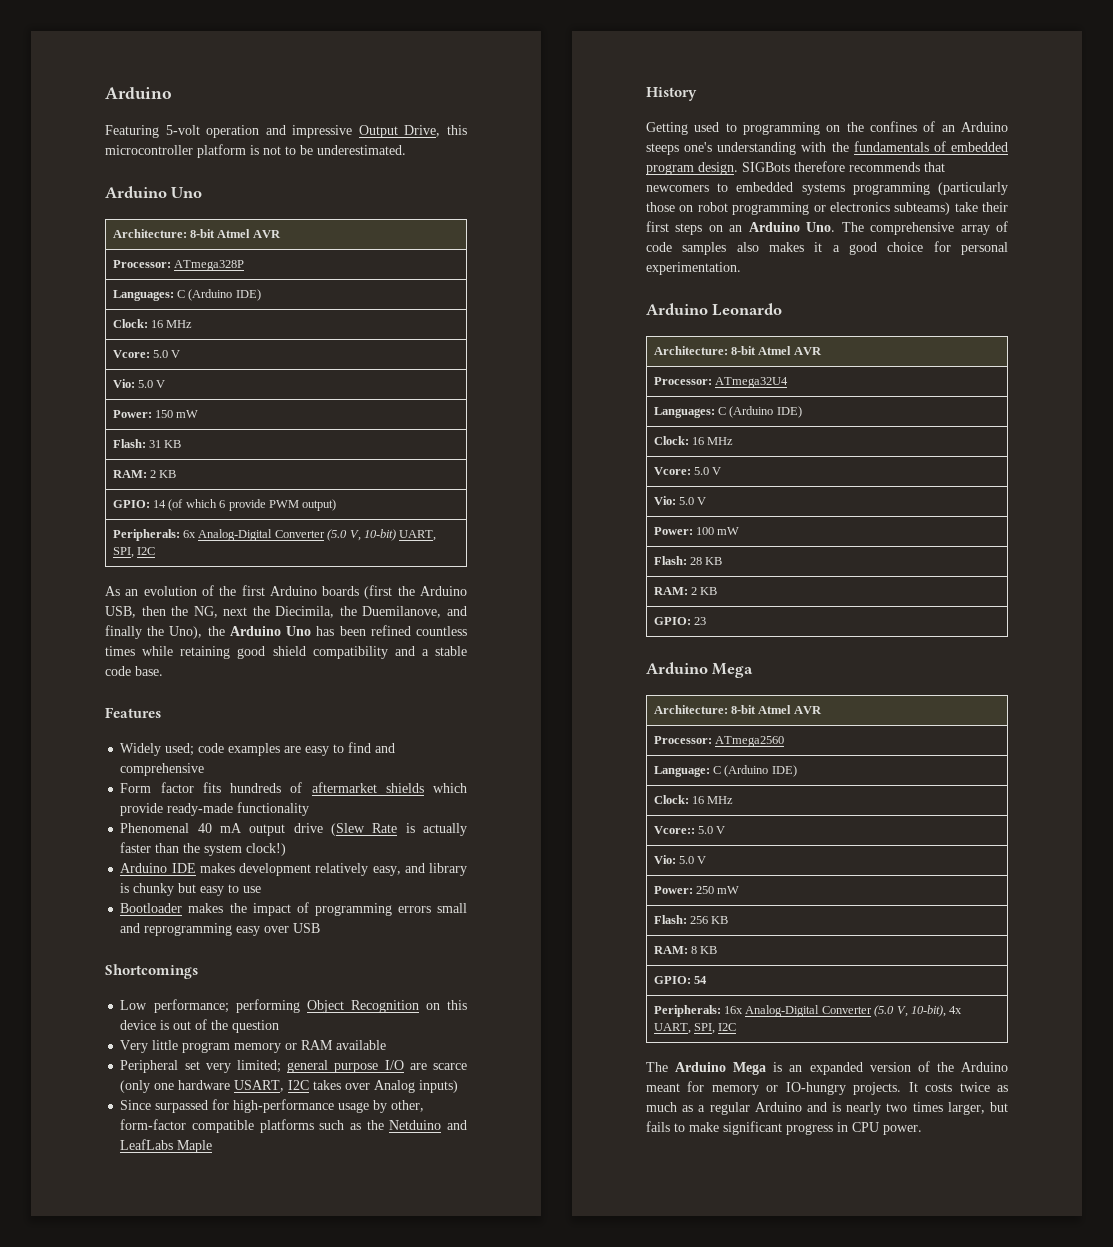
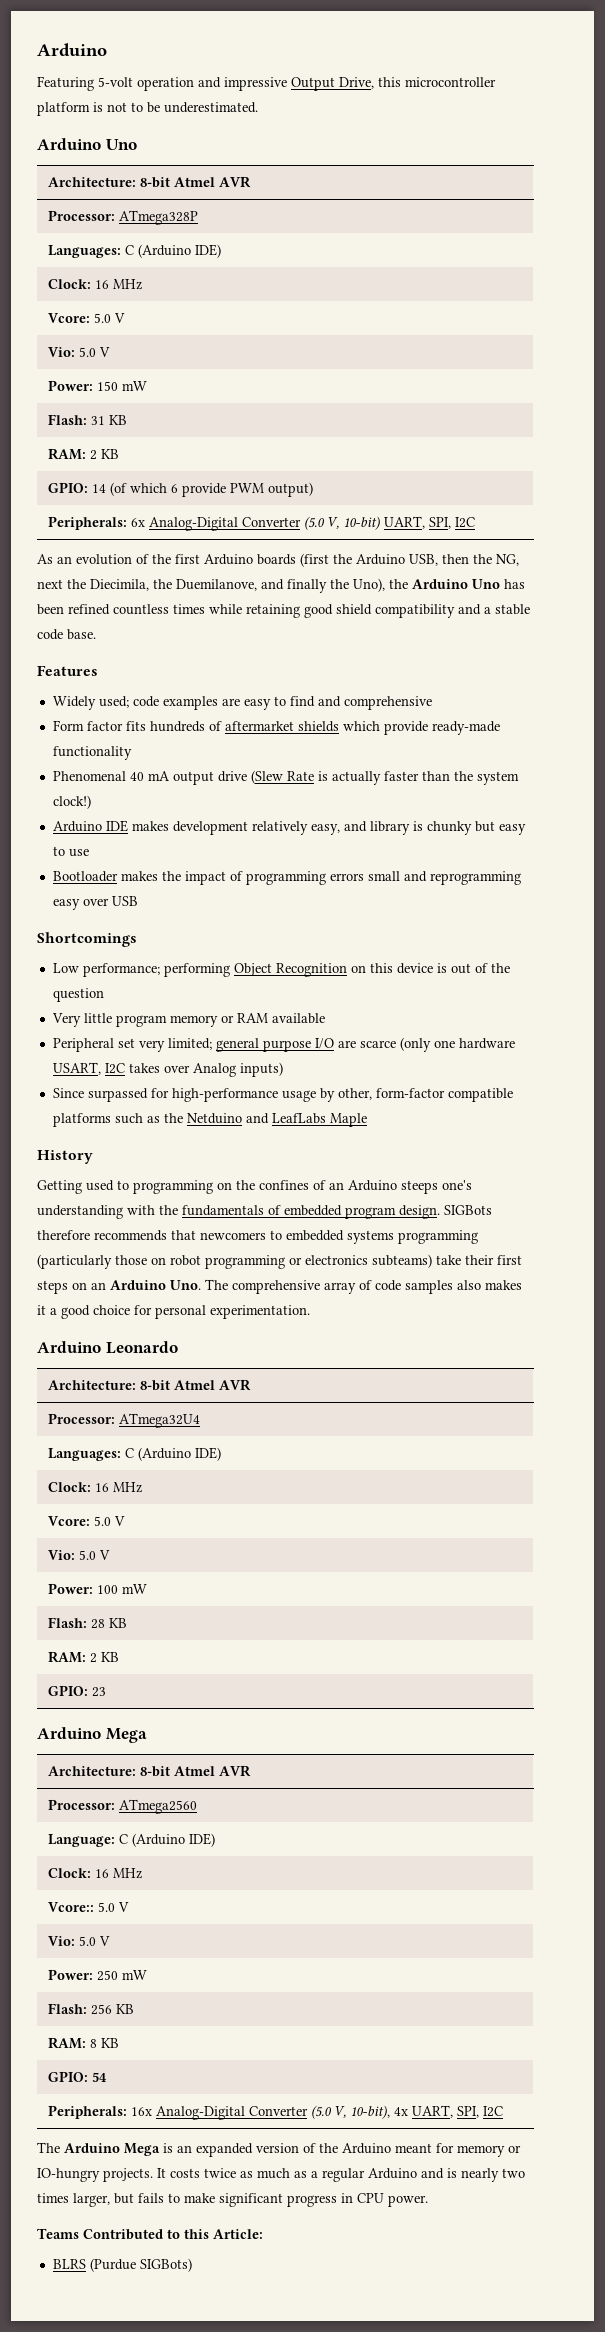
+ Teams Contributed to this Article:
+ BLRS (Purdue SIGBots)

